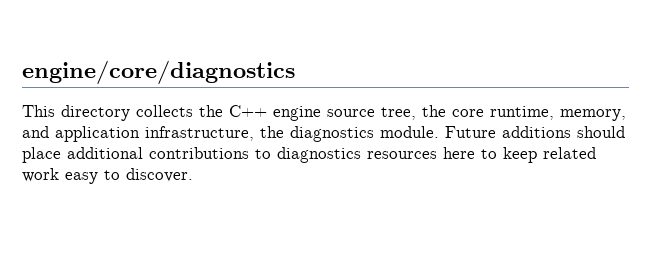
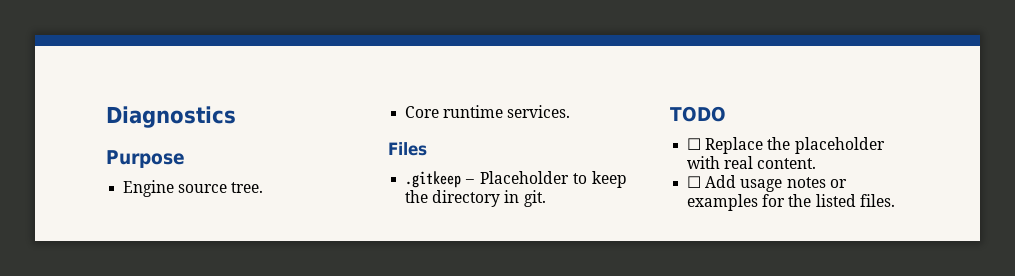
- engine/core/diagnostics
- This directory collects the C++ engine source tree, the core runtime, memory, and application infrastructure, the diagnostics module. Future additions should place additional contributions to diagnostics resources here to keep related work easy to discover.
+ Diagnostics
+ Purpose
+ Engine source tree.
+ Core runtime services.
+ Files
+ .gitkeep – Placeholder to keep the directory in git.
+ TODO
+ ☐ Replace the placeholder with real content.
+ ☐ Add usage notes or examples for the listed files.

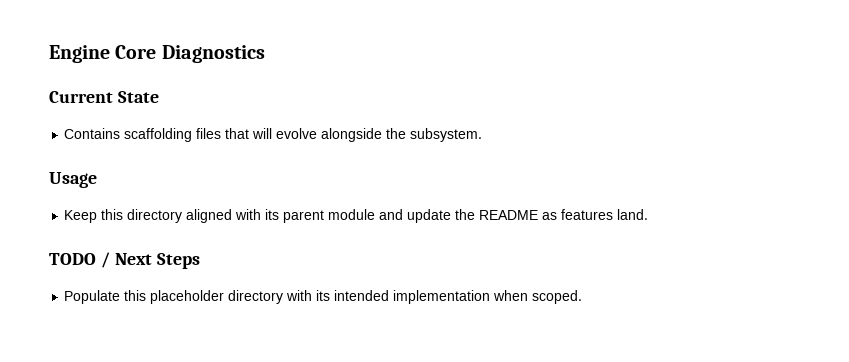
- Diagnostics
+ Engine Core Diagnostics
- Purpose
- Engine source tree.
- Core runtime services.
- Files
- .gitkeep – Placeholder to keep the directory in git.
- TODO
- ☐ Replace the placeholder with real content.
- ☐ Add usage notes or examples for the listed files.
+ Current State
+ Contains scaffolding files that will evolve alongside the subsystem.
+ Usage
+ Keep this directory aligned with its parent module and update the README as features land.
+ TODO / Next Steps
+ Populate this placeholder directory with its intended implementation when scoped.

